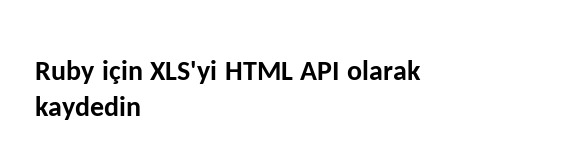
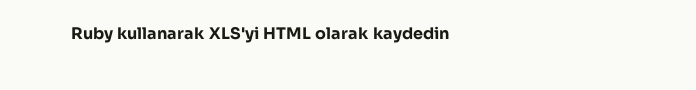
- Ruby için XLS'yi HTML API olarak kaydedin
+ Ruby kullanarak XLS'yi HTML olarak kaydedin

